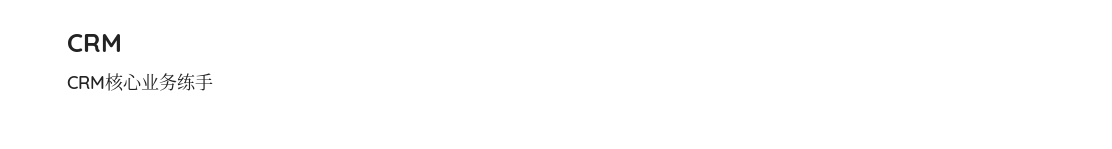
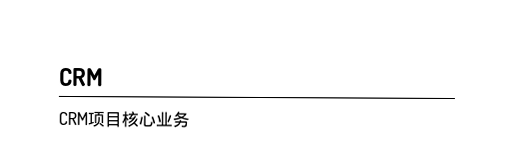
- CRM核心业务练手
+ CRM项目核心业务

